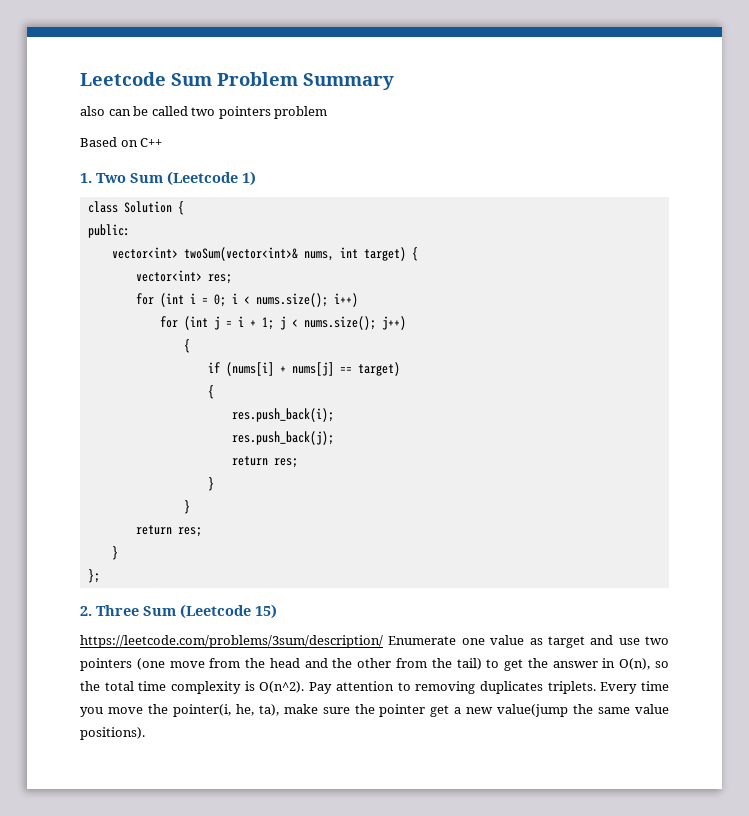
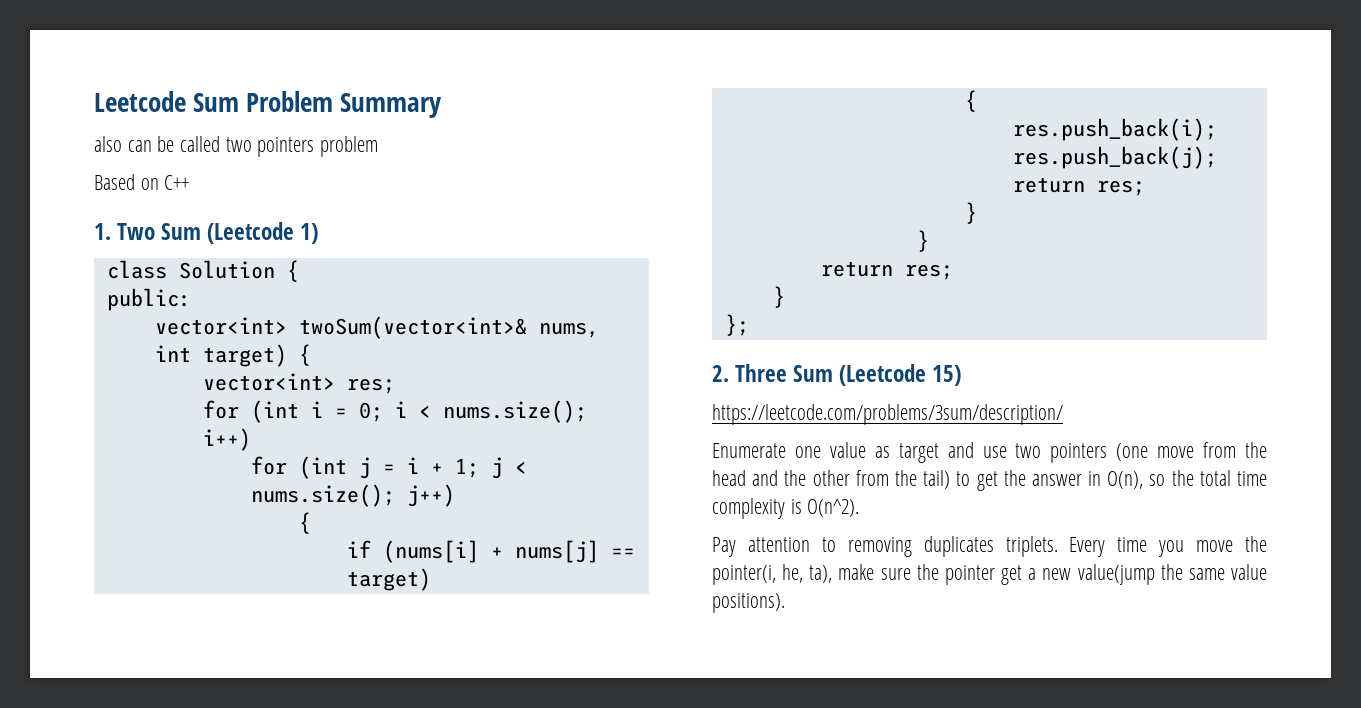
- https://leetcode.com/problems/3sum/description/ Enumerate one value as target and use two pointers (one move from the head and the other from the tail) to get the answer in O(n), so the total time complexity is O(n^2). Pay attention to removing duplicates triplets.
+ https://leetcode.com/problems/3sum/description/
+ Enumerate one value as target and use two pointers (one move from the head and the other from the tail) to get the answer in O(n), so the total time complexity is O(n^2).
+ Pay attention to removing duplicates triplets.

